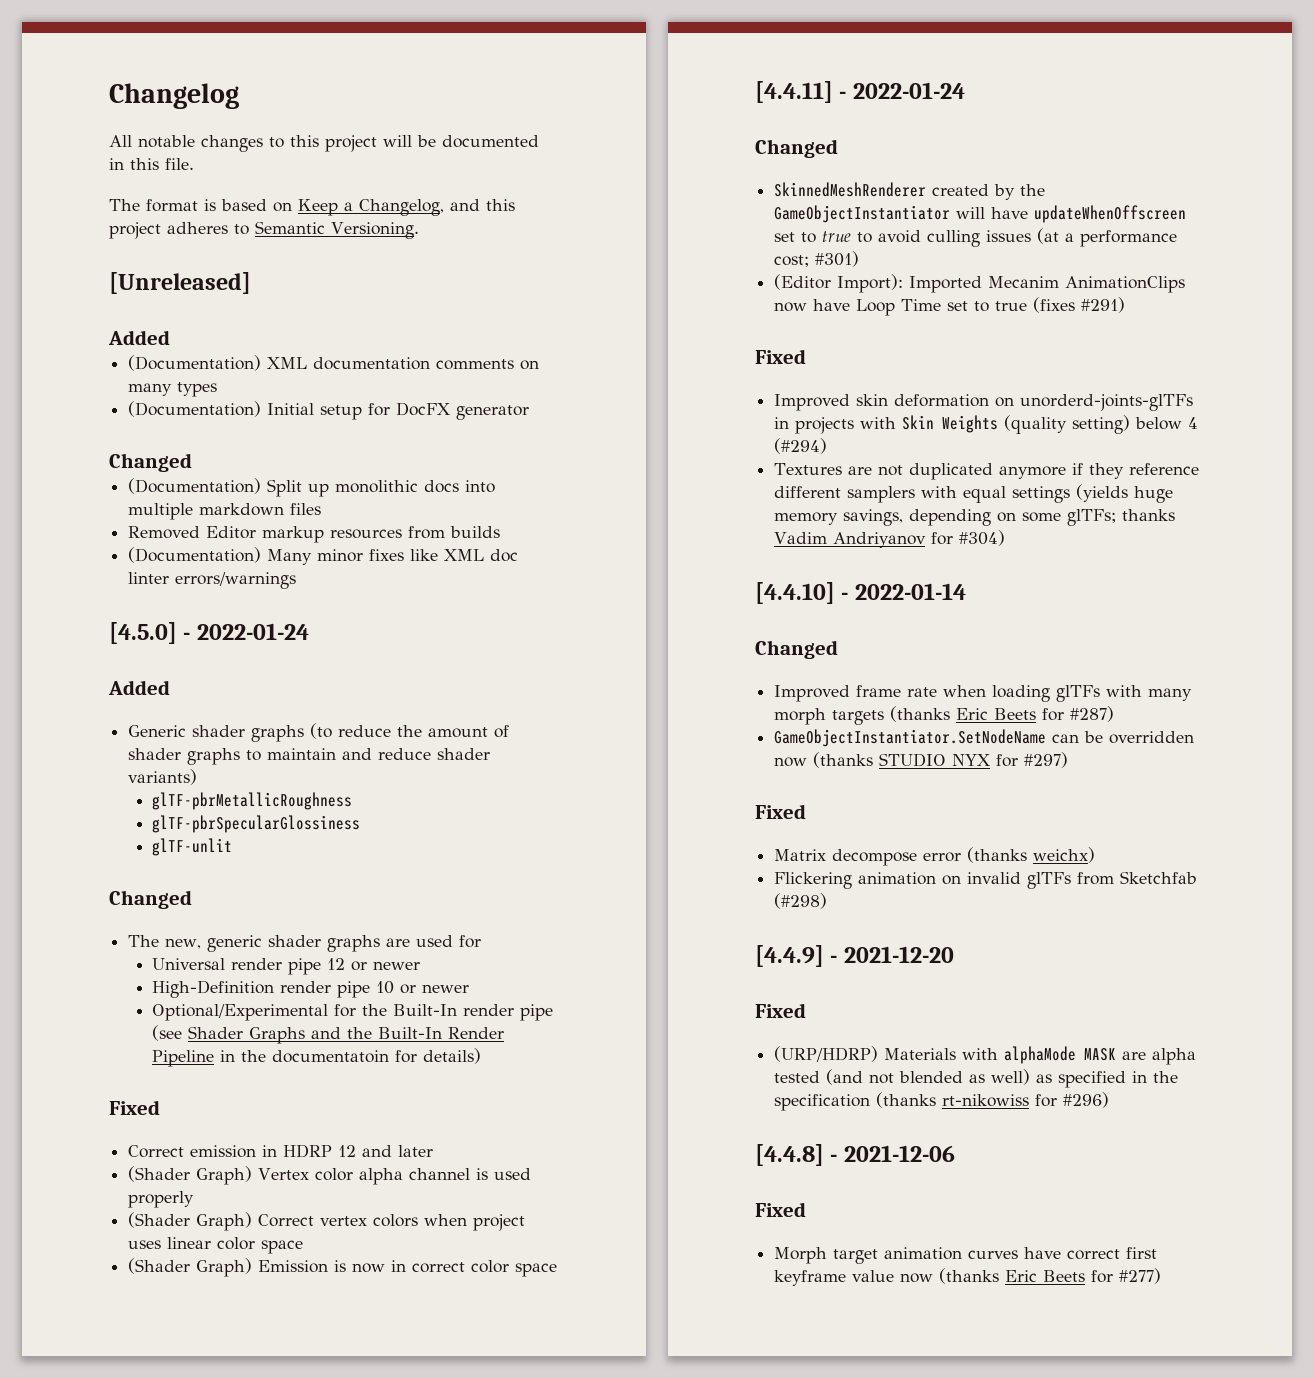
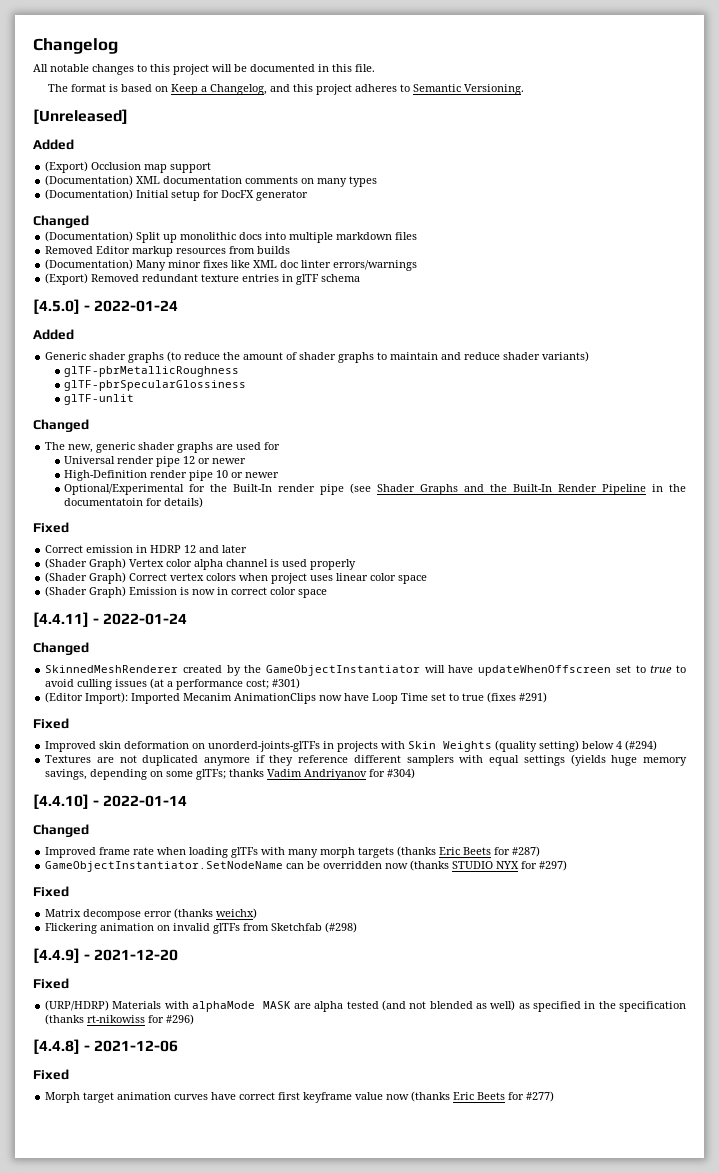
+ (Export) Occlusion map support
+ (Export) Removed redundant texture entries in glTF schema

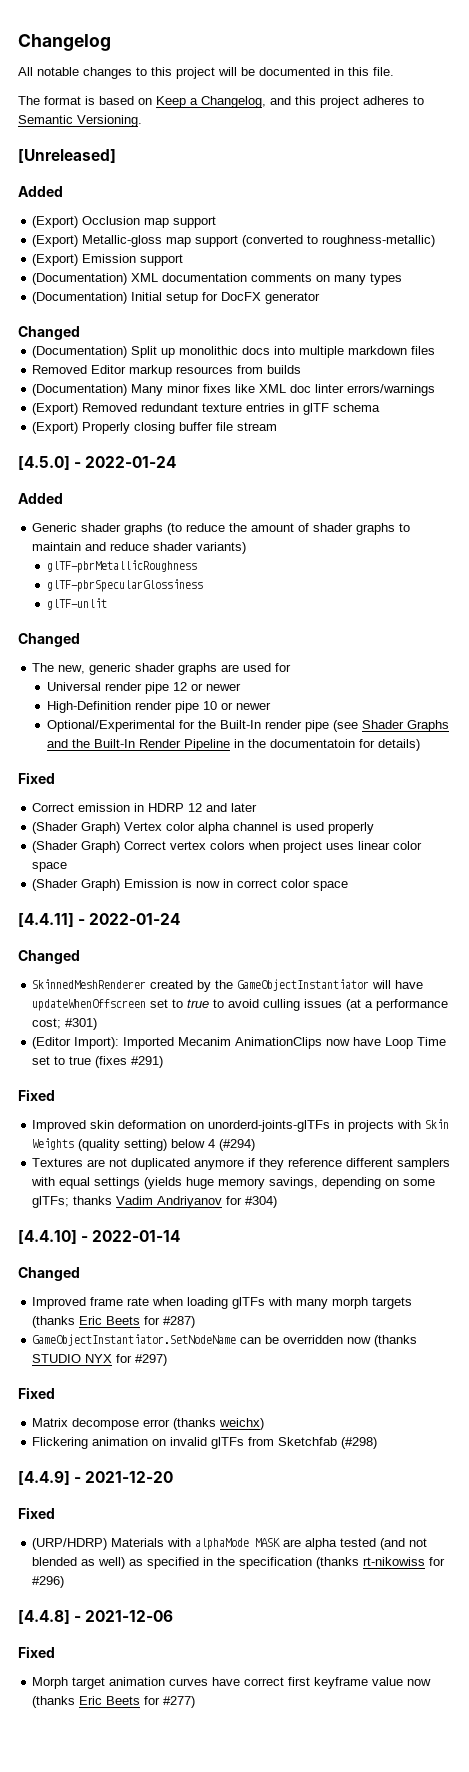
+ (Export) Metallic-gloss map support (converted to roughness-metallic)
+ (Export) Emission support
+ (Export) Properly closing buffer file stream

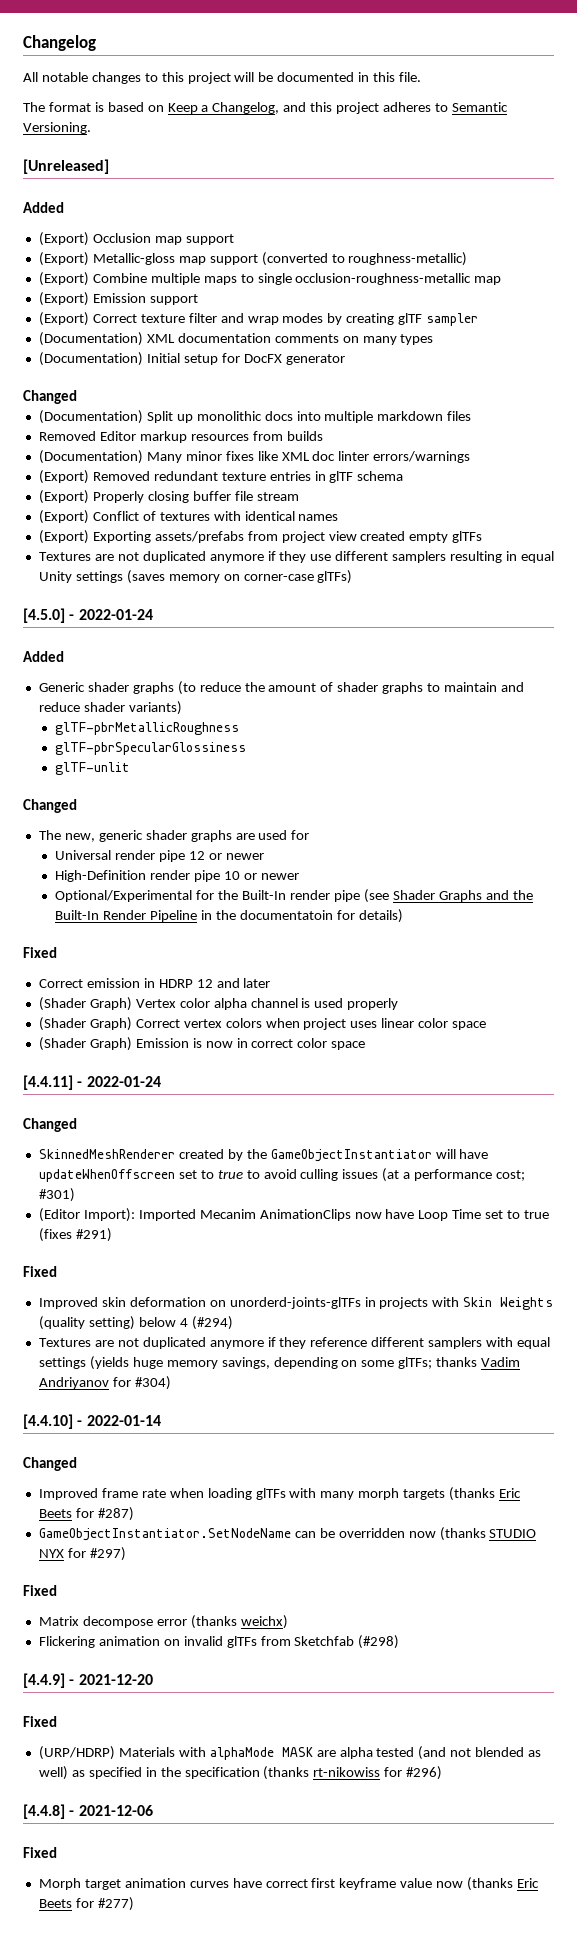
+ (Export) Combine multiple maps to single occlusion-roughness-metallic map
  (Export) Emission support
+ (Export) Correct texture filter and wrap modes by creating glTF sampler
+ (Export) Conflict of textures with identical names
+ (Export) Exporting assets/prefabs from project view created empty glTFs
+ Textures are not duplicated anymore if they use different samplers resulting in equal Unity settings (saves memory on corner-case glTFs)

